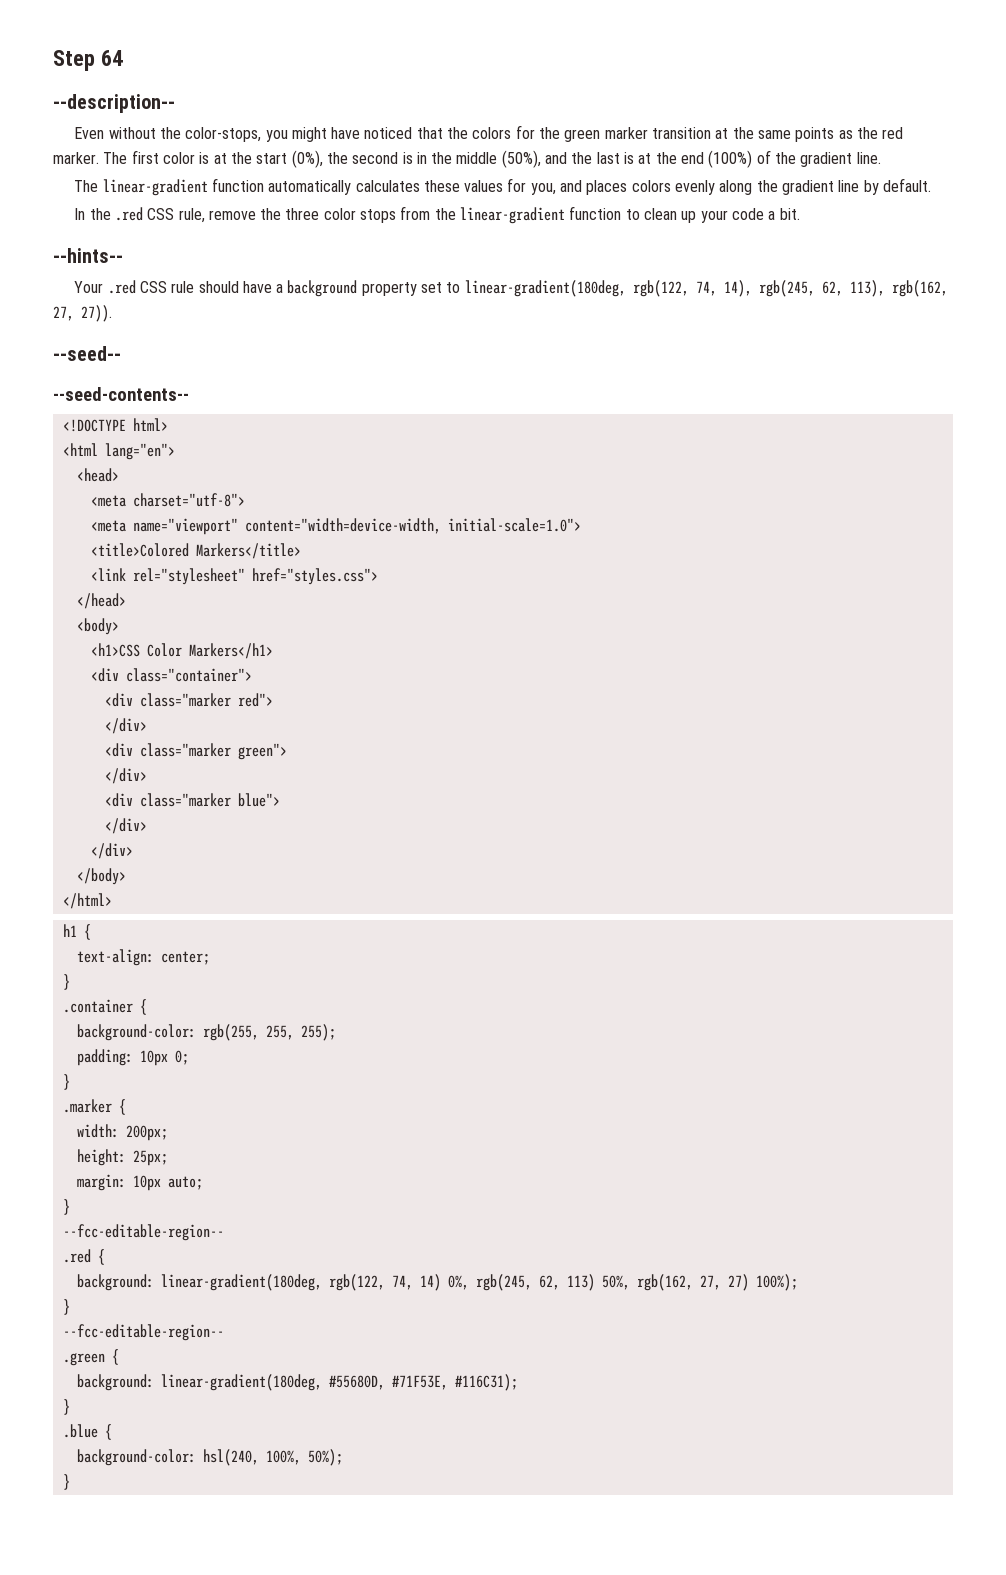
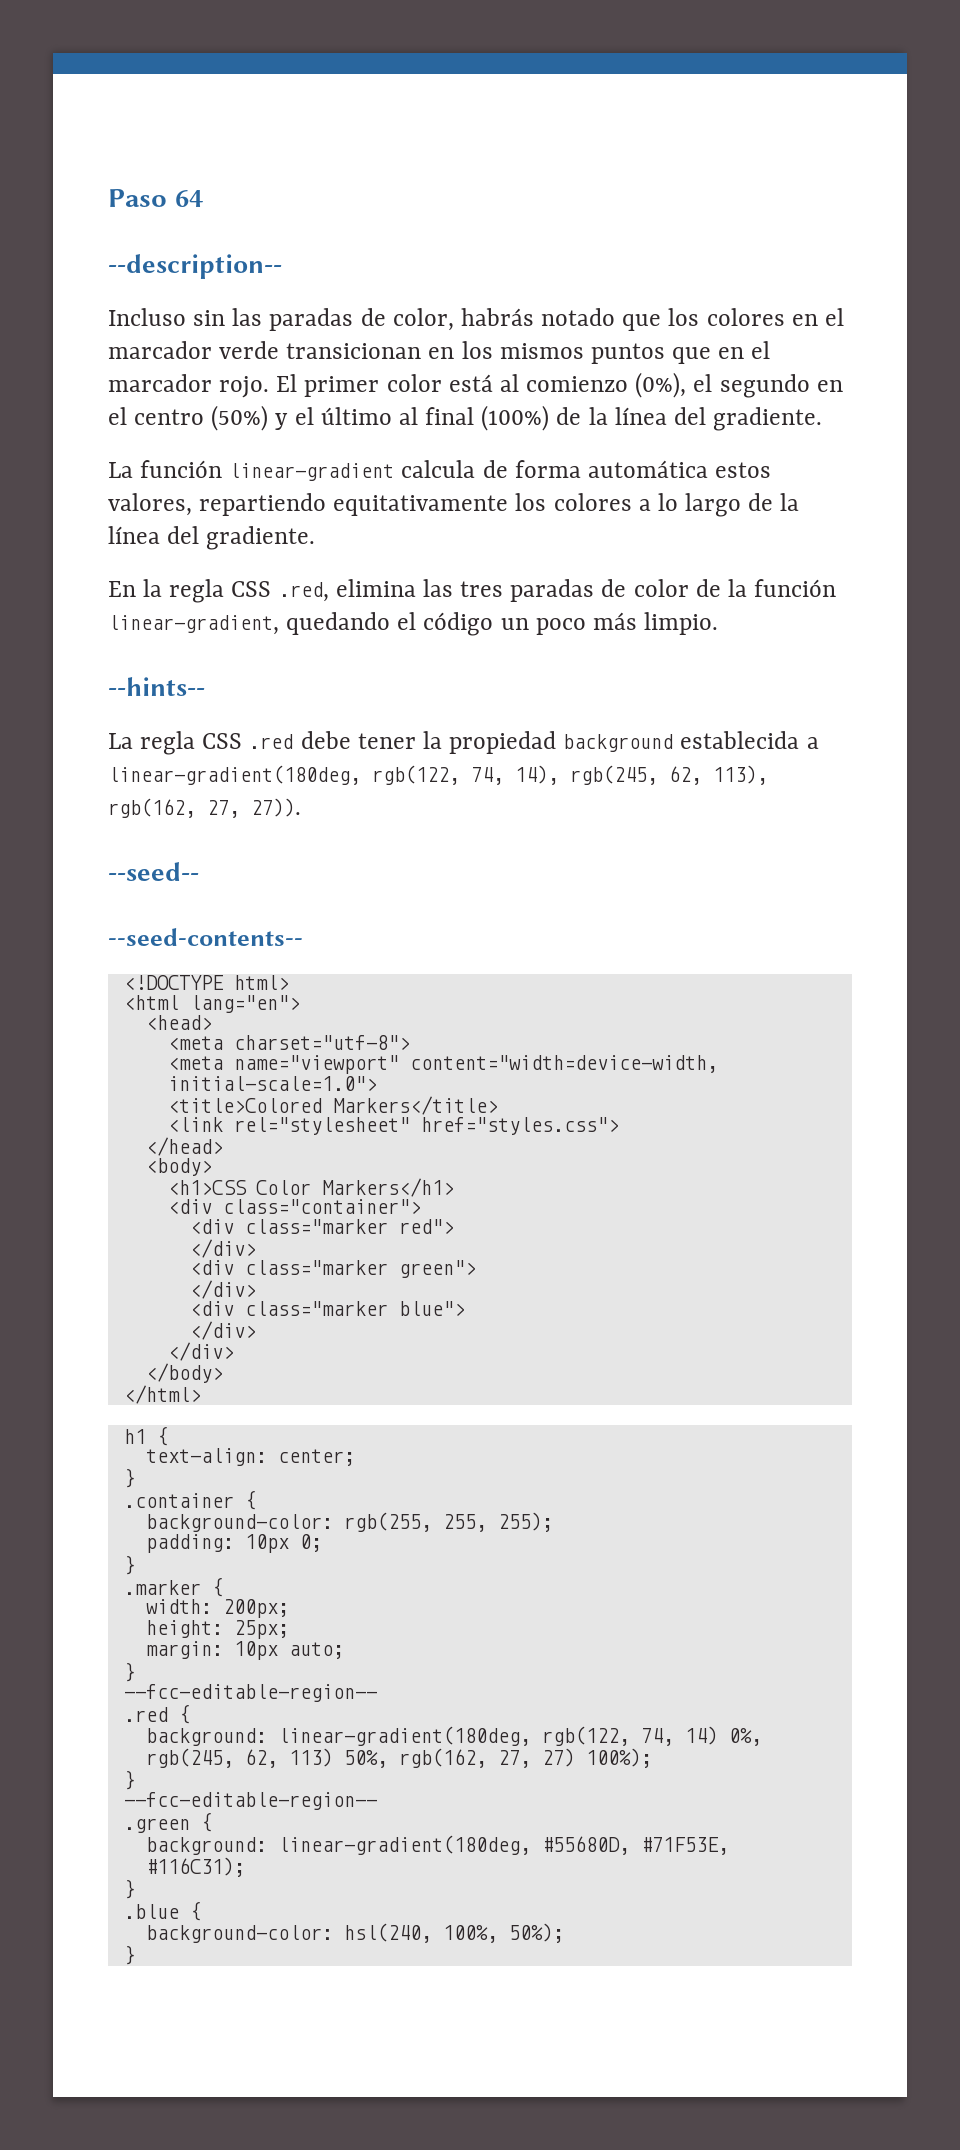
- Step 64
+ Paso 64
- Even without the color-stops, you might have noticed that the colors for the green marker transition at the same points as the red marker. The first color is at the start (0%), the second is in the middle (50%), and the last is at the end (100%) of the gradient line.
- The linear-gradient function automatically calculates these values for you, and places colors evenly along the gradient line by default.
- In the .red CSS rule, remove the three color stops from the linear-gradient function to clean up your code a bit.
+ Incluso sin las paradas de color, habrás notado que los colores en el marcador verde transicionan en los mismos puntos que en el marcador rojo. El primer color está al comienzo (0%), el segundo en el centro (50%) y el último al final (100%) de la línea del gradiente.
+ La función linear-gradient calcula de forma automática estos valores, repartiendo equitativamente los colores a lo largo de la línea del gradiente.
+ En la regla CSS .red, elimina las tres paradas de color de la función linear-gradient, quedando el código un poco más limpio.
  --hints--
- Your .red CSS rule should have a background property set to linear-gradient(180deg, rgb(122, 74, 14), rgb(245, 62, 113), rgb(162, 27, 27)).
+ La regla CSS .red debe tener la propiedad background establecida a linear-gradient(180deg, rgb(122, 74, 14), rgb(245, 62, 113), rgb(162, 27, 27)).

